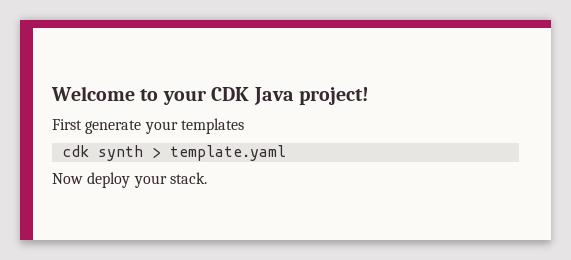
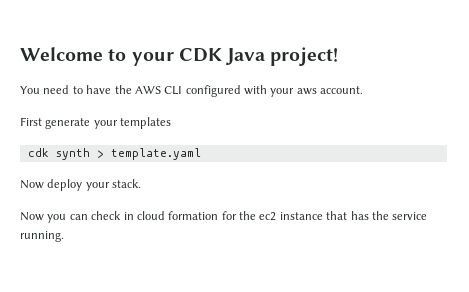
+ You need to have the AWS CLI configured with your aws account.
+ Now you can check in cloud formation for the ec2 instance that has the service running.

